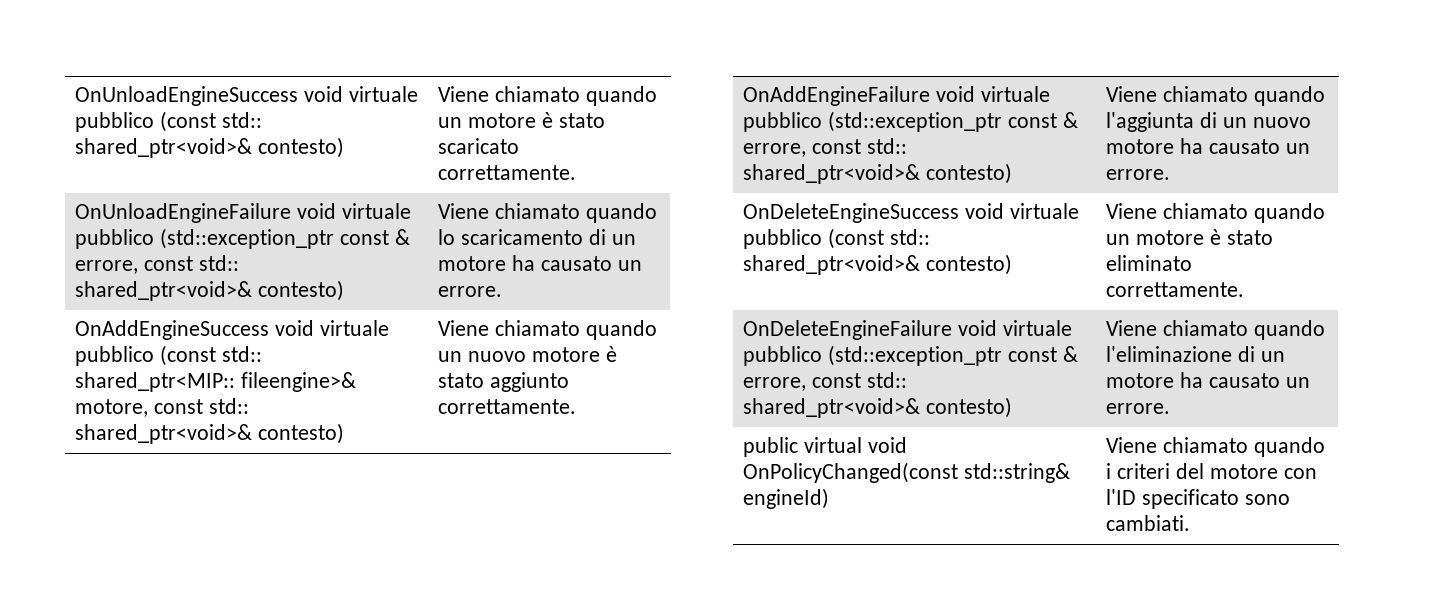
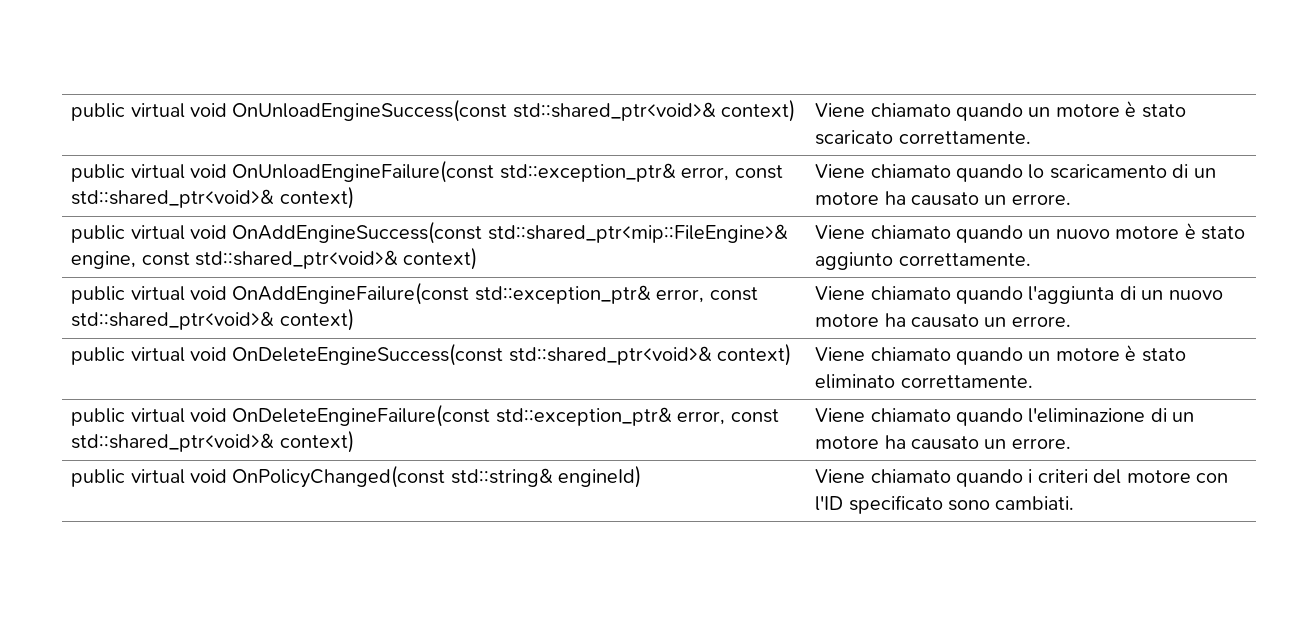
- OnUnloadEngineSuccess void virtuale pubblico (const std:: shared_ptr<void>& contesto) | Viene chiamato quando un motore è stato scaricato correttamente.
+ public virtual void OnUnloadEngineSuccess(const std::shared_ptr<void>& context) | Viene chiamato quando un motore è stato scaricato correttamente.
- OnUnloadEngineFailure void virtuale pubblico (std::exception_ptr const & errore, const std:: shared_ptr<void>& contesto) | Viene chiamato quando lo scaricamento di un motore ha causato un errore.
+ public virtual void OnUnloadEngineFailure(const std::exception_ptr& error, const std::shared_ptr<void>& context) | Viene chiamato quando lo scaricamento di un motore ha causato un errore.
- OnAddEngineSuccess void virtuale pubblico (const std:: shared_ptr<MIP:: fileengine>& motore, const std:: shared_ptr<void>& contesto) | Viene chiamato quando un nuovo motore è stato aggiunto correttamente.
+ public virtual void OnAddEngineSuccess(const std::shared_ptr<mip::FileEngine>& engine, const std::shared_ptr<void>& context) | Viene chiamato quando un nuovo motore è stato aggiunto correttamente.
- OnAddEngineFailure void virtuale pubblico (std::exception_ptr const & errore, const std:: shared_ptr<void>& contesto) | Viene chiamato quando l'aggiunta di un nuovo motore ha causato un errore.
+ public virtual void OnAddEngineFailure(const std::exception_ptr& error, const std::shared_ptr<void>& context) | Viene chiamato quando l'aggiunta di un nuovo motore ha causato un errore.
- OnDeleteEngineSuccess void virtuale pubblico (const std:: shared_ptr<void>& contesto) | Viene chiamato quando un motore è stato eliminato correttamente.
+ public virtual void OnDeleteEngineSuccess(const std::shared_ptr<void>& context) | Viene chiamato quando un motore è stato eliminato correttamente.
- OnDeleteEngineFailure void virtuale pubblico (std::exception_ptr const & errore, const std:: shared_ptr<void>& contesto) | Viene chiamato quando l'eliminazione di un motore ha causato un errore.
+ public virtual void OnDeleteEngineFailure(const std::exception_ptr& error, const std::shared_ptr<void>& context) | Viene chiamato quando l'eliminazione di un motore ha causato un errore.

